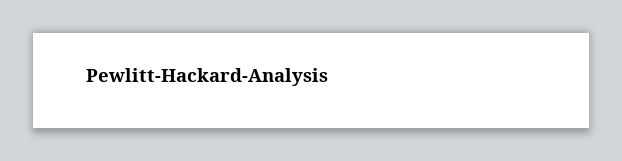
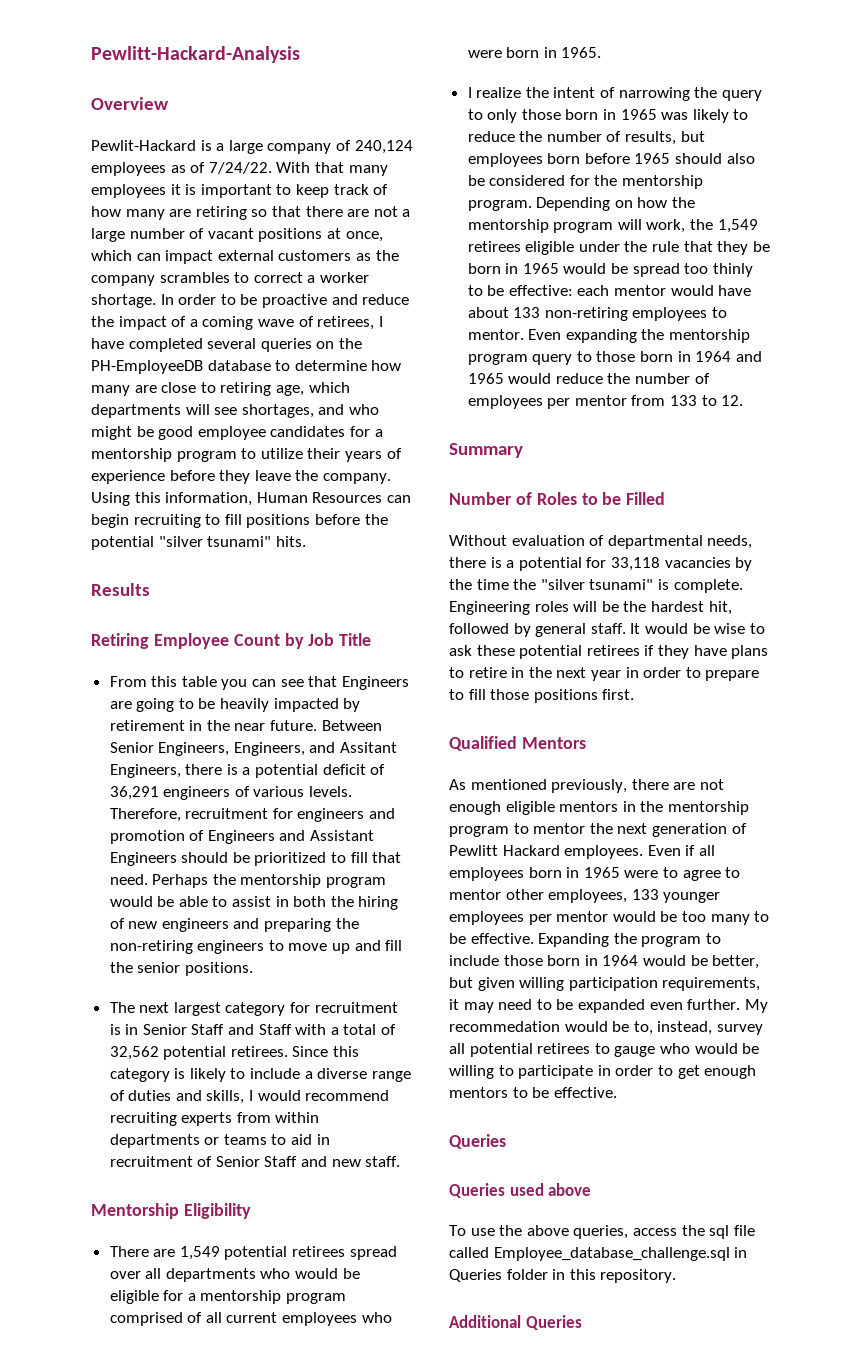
+ Overview
+ Pewlit-Hackard is a large company of 240,124 employees as of 7/24/22. With that many employees it is important to keep track of how many are retiring so that there are not a large number of vacant positions at once, which can impact external customers as the company scrambles to correct a worker shortage. In order to be proactive and reduce the impact of a coming wave of retirees, I have completed several queries on the PH-EmployeeDB database to determine how many are close to retiring age, which departments will see shortages, and who might be good employee candidates for a mentorship program to utilize their years of experience before they leave the company. Using this information, Human Resources can begin recruiting to fill positions before the potential "silver tsunami" hits.
+ Results
+ Retiring Employee Count by Job Title
+ From this table you can see that Engineers are going to be heavily impacted by retirement in the near future. Between Senior Engineers, Engineers, and Assitant Engineers, there is a potential deficit of 36,291 engineers of various levels. Therefore, recruitment for engineers and promotion of Engineers and Assistant Engineers should be prioritized to fill that need. Perhaps the mentorship program would be able to assist in both the hiring of new engineers and preparing the non-retiring engineers to move up and fill the senior positions.
+ The next largest category for recruitment is in Senior Staff and Staff with a total of 32,562 potential retirees. Since this category is likely to include a diverse range of duties and skills, I would recommend recruiting experts from within departments or teams to aid in recruitment of Senior Staff and new staff.
+ Mentorship Eligibility
+ There are 1,549 potential retirees spread over all departments who would be eligible for a mentorship program comprised of all current employees who were born in 1965.
+ I realize the intent of narrowing the query to only those born in 1965 was likely to reduce the number of results, but employees born before 1965 should also be considered for the mentorship program. Depending on how the mentorship program will work, the 1,549 retirees eligible under the rule that they be born in 1965 would be spread too thinly to be effective: each mentor would have about 133 non-retiring employees to mentor. Even expanding the mentorship program query to those born in 1964 and 1965 would reduce the number of employees per mentor from 133 to 12.
+ Summary
+ Number of Roles to be Filled
+ Without evaluation of departmental needs, there is a potential for 33,118 vacancies by the time the "silver tsunami" is complete. Engineering roles will be the hardest hit, followed by general staff. It would be wise to ask these potential retirees if they have plans to retire in the next year in order to prepare to fill those positions first.
+ Qualified Mentors
+ As mentioned previously, there are not enough eligible mentors in the mentorship program to mentor the next generation of Pewlitt Hackard employees. Even if all employees born in 1965 were to agree to mentor other employees, 133 younger employees per mentor would be too many to be effective. Expanding the program to include those born in 1964 would be better, but given willing participation requirements, it may need to be expanded even further. My recommedation would be to, instead, survey all potential retirees to gauge who would be willing to participate in order to get enough mentors to be effective.
+ Queries
+ Queries used above
+ To use the above queries, access the sql file called Employee_database_challenge.sql in Queries folder in this repository.
+ Additional Queries

